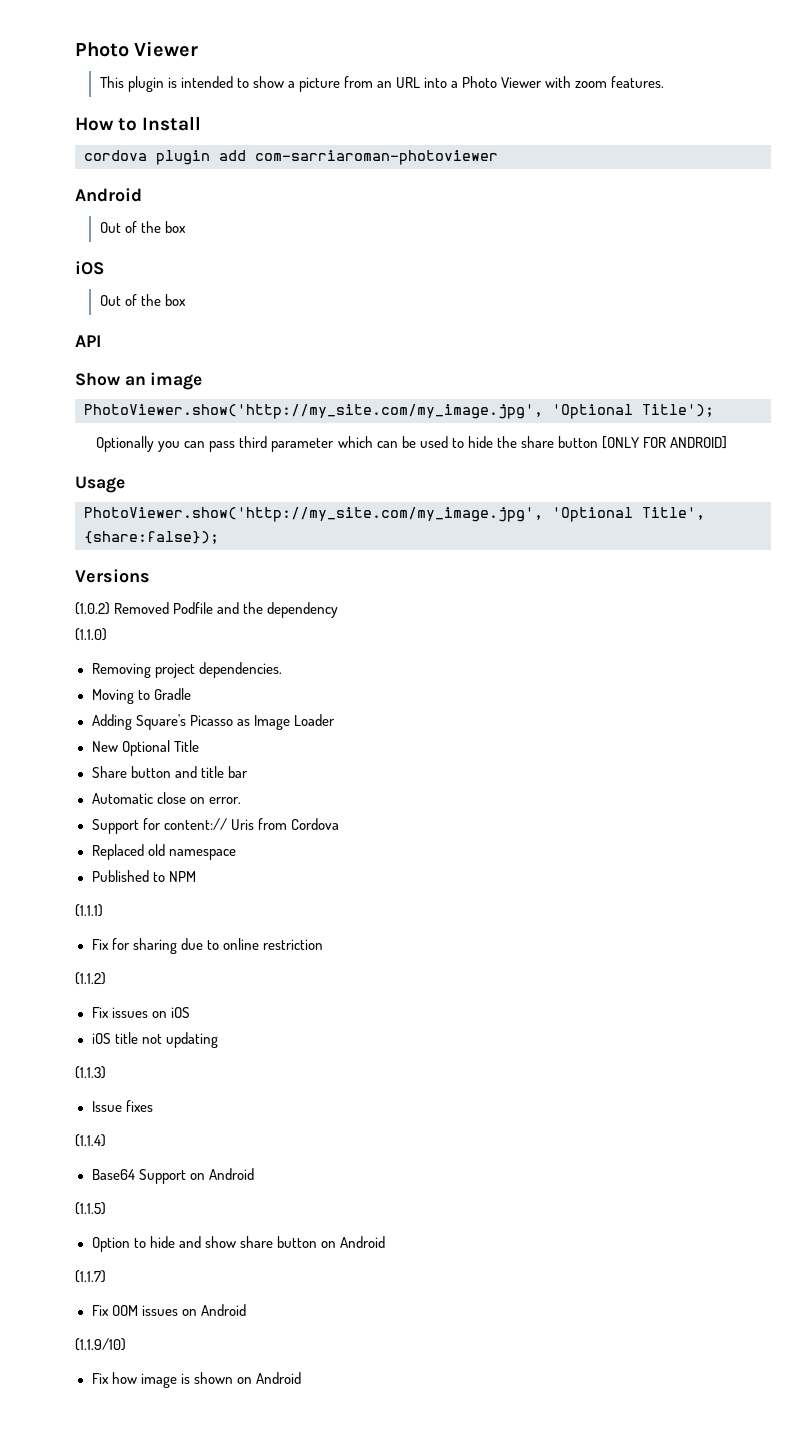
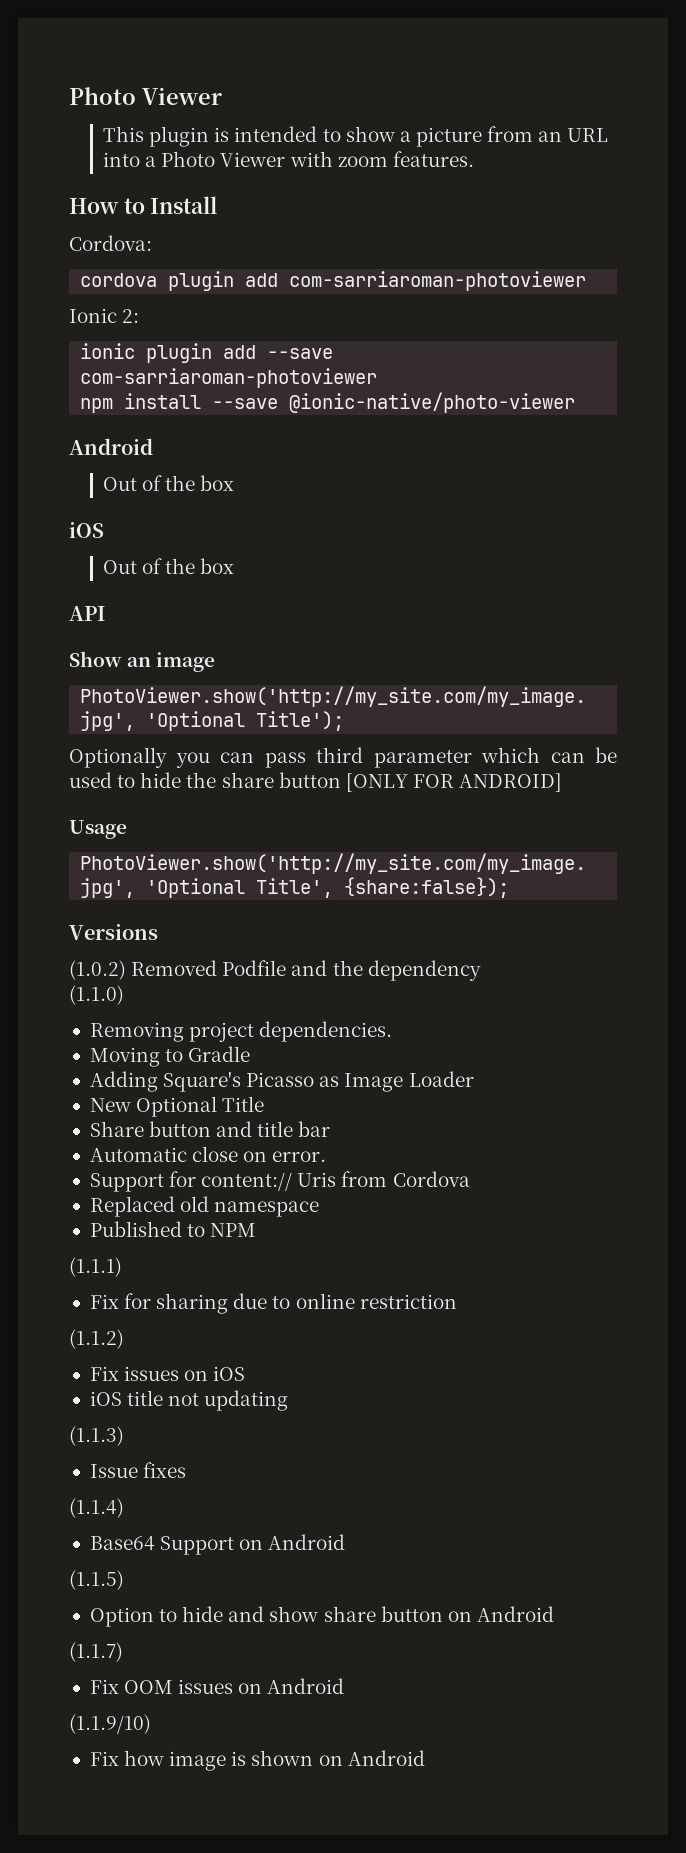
+ Cordova:
+ Ionic 2:
+ ionic plugin add --save com-sarriaroman-photoviewer
+ npm install --save @ionic-native/photo-viewer

